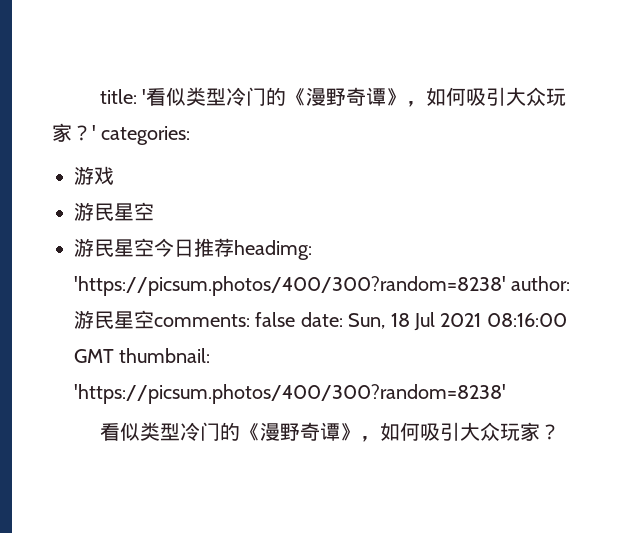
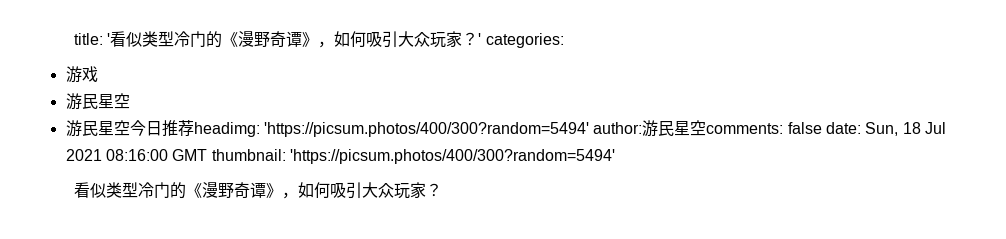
- 游民星空今日推荐headimg: 'https://picsum.photos/400/300?random=8238' author:游民星空comments: false date: Sun, 18 Jul 2021 08:16:00 GMT thumbnail: 'https://picsum.photos/400/300?random=8238'
+ 游民星空今日推荐headimg: 'https://picsum.photos/400/300?random=5494' author:游民星空comments: false date: Sun, 18 Jul 2021 08:16:00 GMT thumbnail: 'https://picsum.photos/400/300?random=5494'

